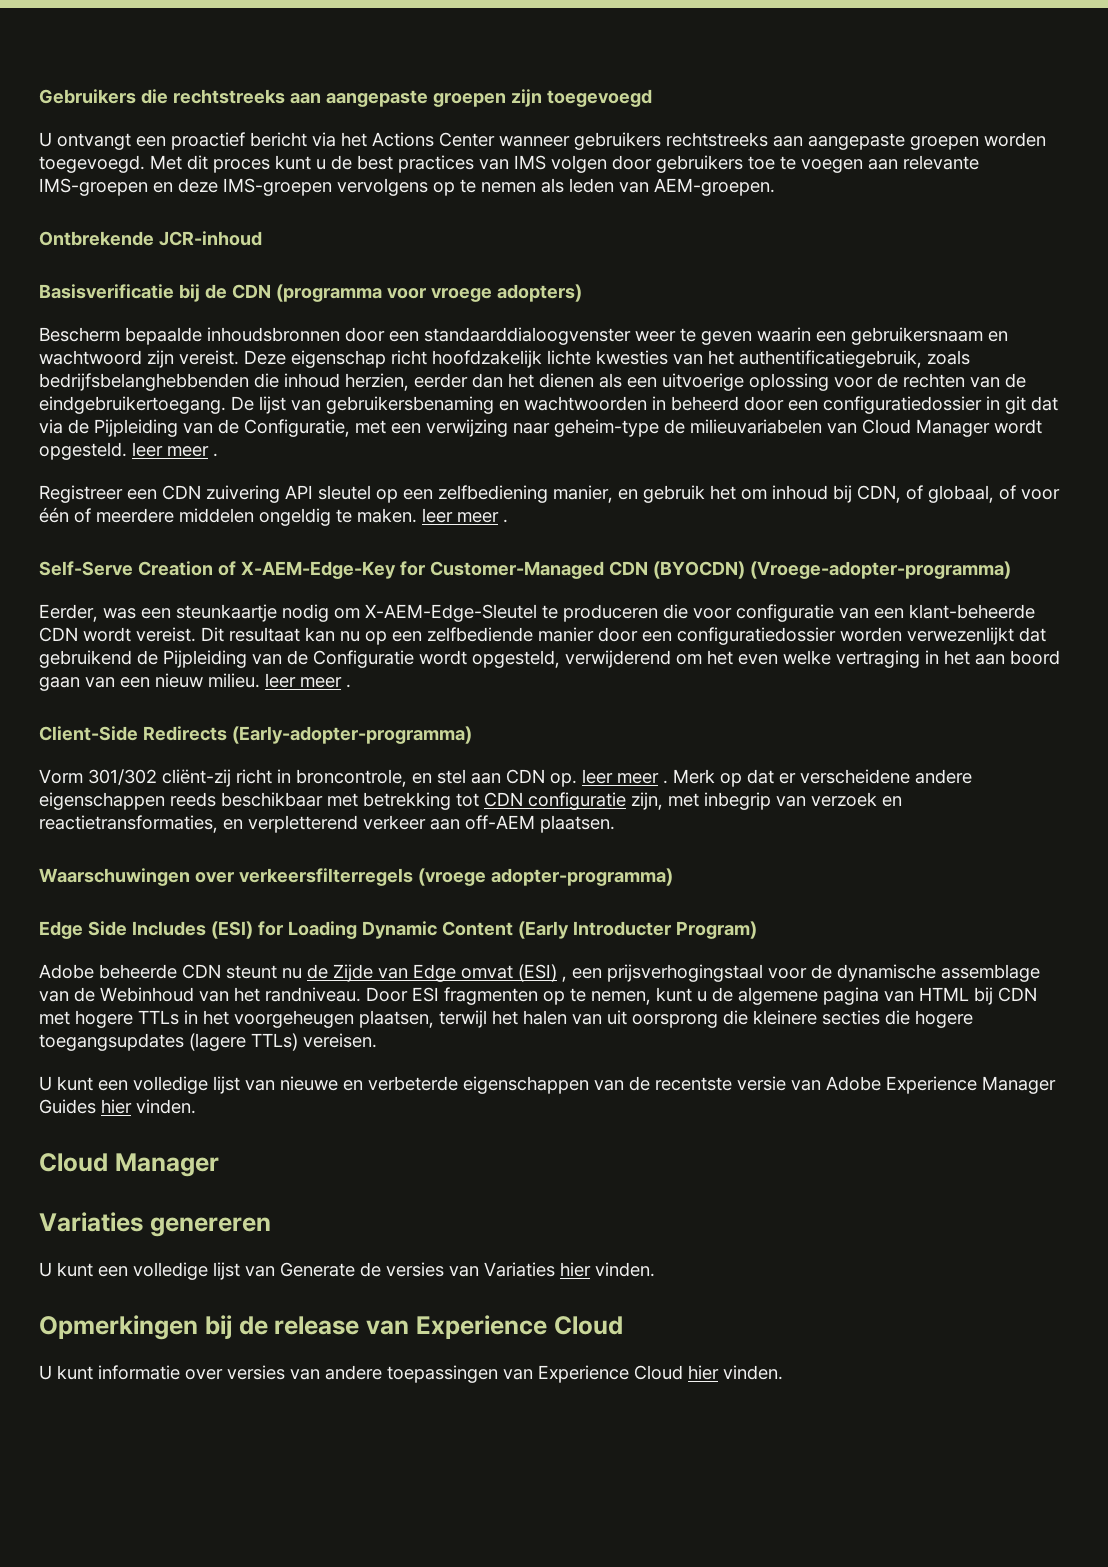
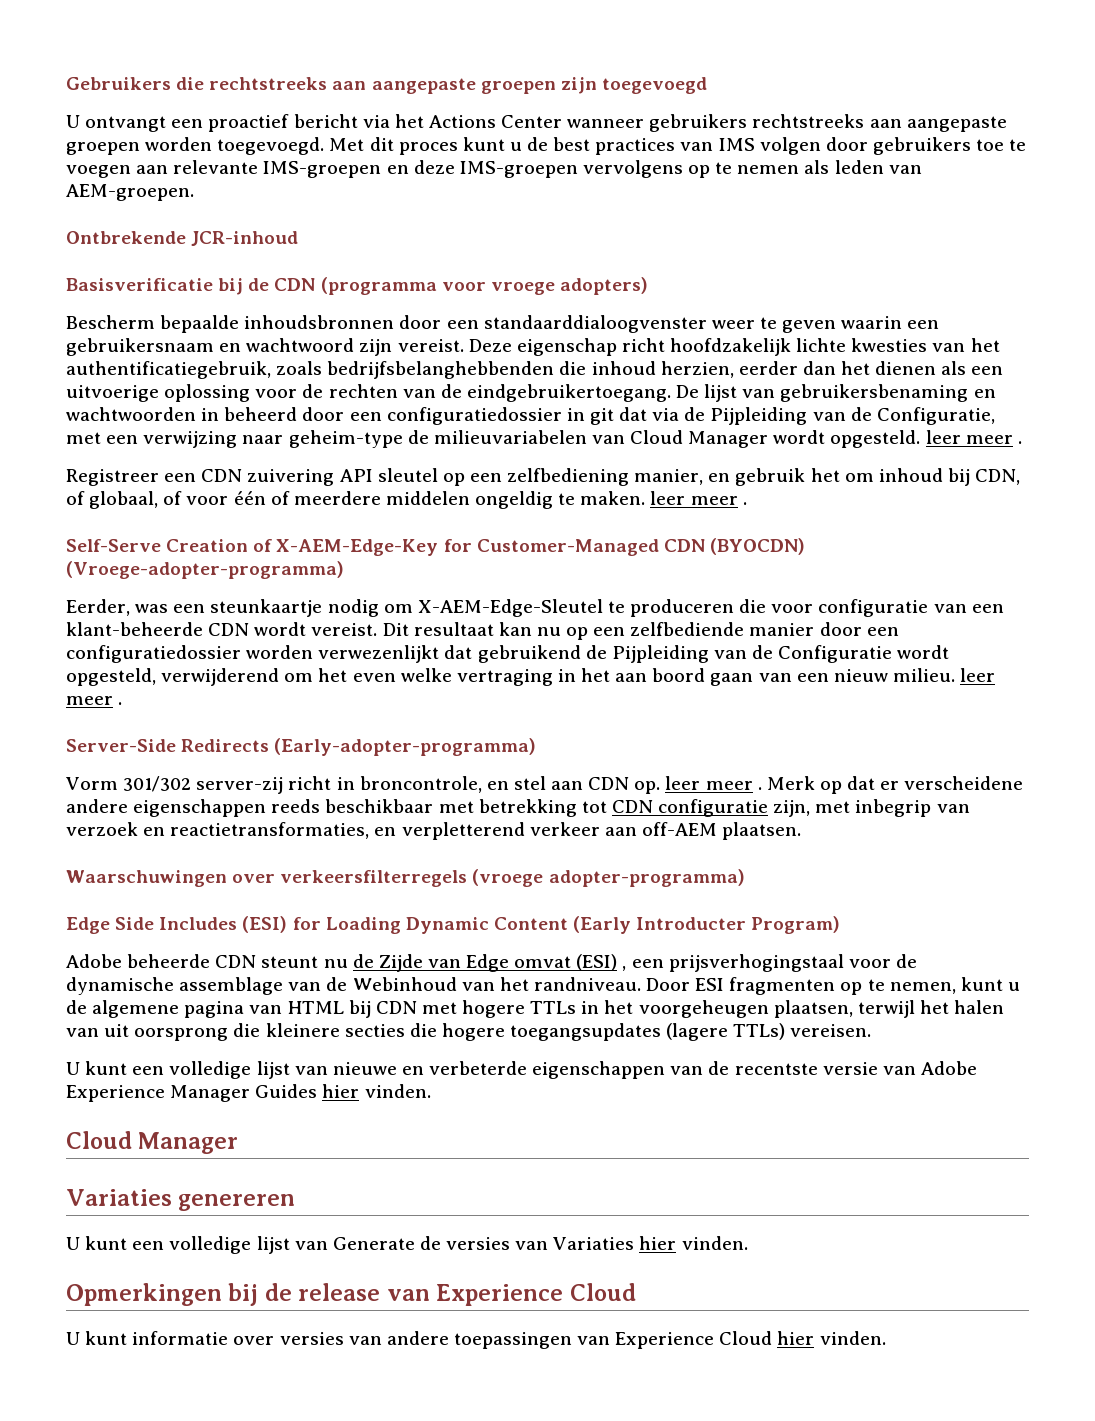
- Client-Side Redirects (Early-adopter-programma)
+ Server-Side Redirects (Early-adopter-programma)
- Vorm 301/302 cliënt-zij richt in broncontrole, en stel aan CDN op. leer meer .
+ Vorm 301/302 server-zij richt in broncontrole, en stel aan CDN op. leer meer .

